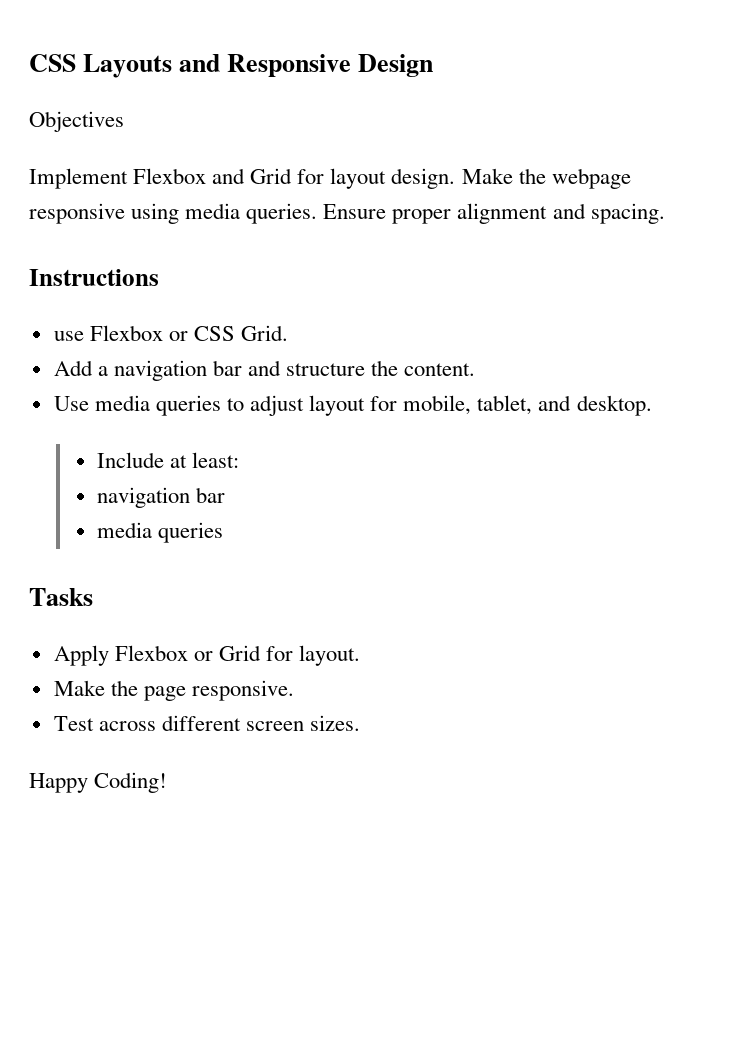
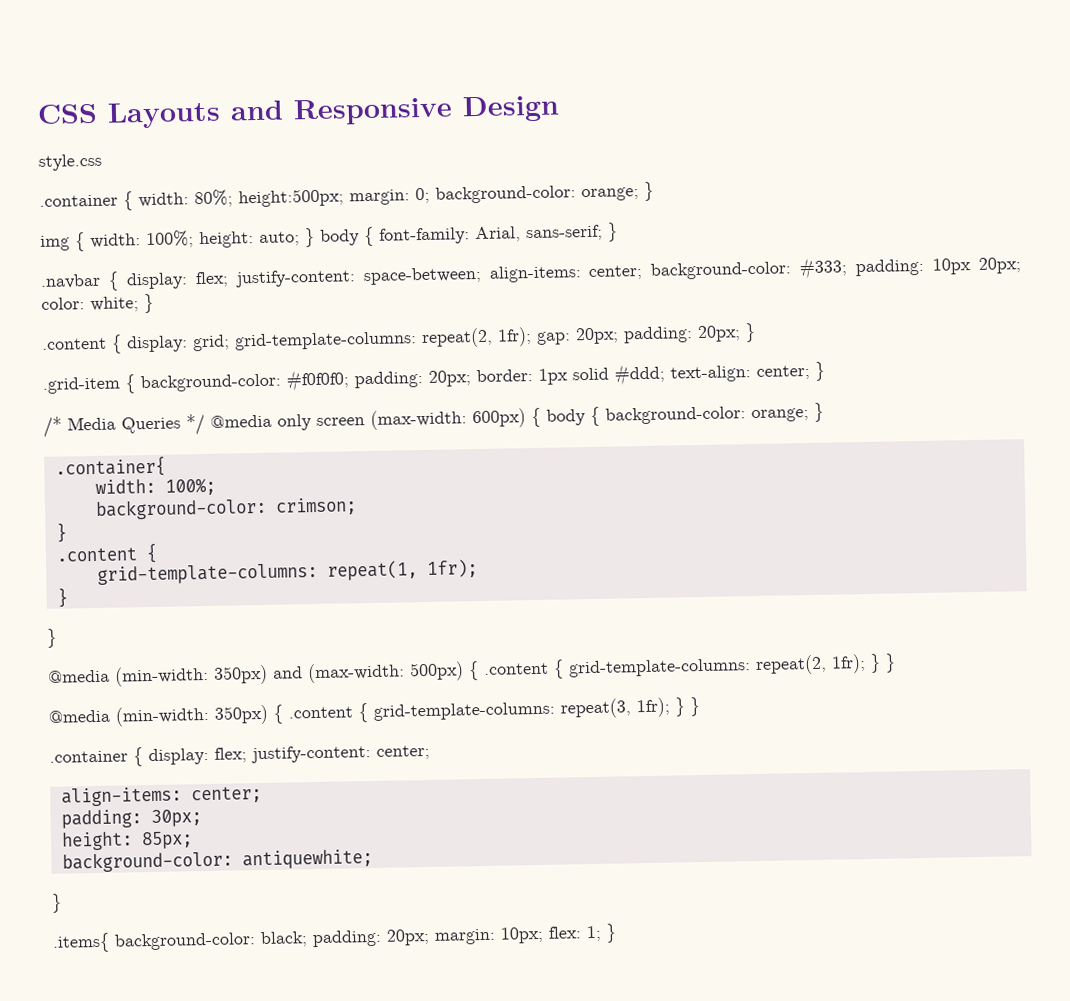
- Objectives
- Implement Flexbox and Grid for layout design. Make the webpage responsive using media queries. Ensure proper alignment and spacing.
- Instructions
- use Flexbox or CSS Grid.
- Add a navigation bar and structure the content.
- Use media queries to adjust layout for mobile, tablet, and desktop.
- Include at least:
- navigation bar
- media queries
- Tasks
- Apply Flexbox or Grid for layout.
- Make the page responsive.
- Test across different screen sizes.
- Happy Coding!
+ style.css
+ .container { width: 80%; height:500px; margin: 0; background-color: orange; }
+ img { width: 100%; height: auto; } body { font-family: Arial, sans-serif; }
+ .navbar { display: flex; justify-content: space-between; align-items: center; background-color: #333; padding: 10px 20px; color: white; }
+ .content { display: grid; grid-template-columns: repeat(2, 1fr); gap: 20px; padding: 20px; }
+ .grid-item { background-color: #f0f0f0; padding: 20px; border: 1px solid #ddd; text-align: center; }
+ /* Media Queries */ @media only screen (max-width: 600px) { body { background-color: orange; }
+ .container{
+ width: 100%;
+ background-color: crimson;
+ }
+ .content {
+ grid-template-columns: repeat(1, 1fr);
+ }
+ }
+ @media (min-width: 350px) and (max-width: 500px) { .content { grid-template-columns: repeat(2, 1fr); } }
+ @media (min-width: 350px) { .content { grid-template-columns: repeat(3, 1fr); } }
+ .container { display: flex; justify-content: center;
+ align-items: center;
+ padding: 30px;
+ height: 85px;
+ background-color: antiquewhite;
+ }
+ .items{ background-color: black; padding: 20px; margin: 10px; flex: 1; }

